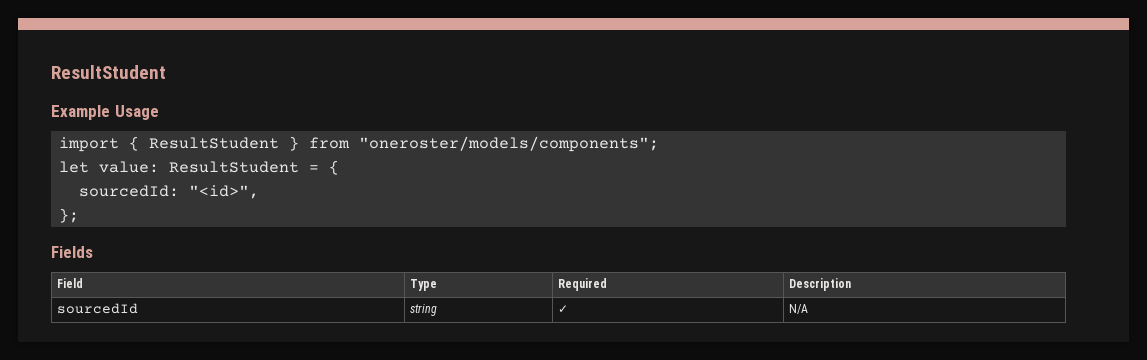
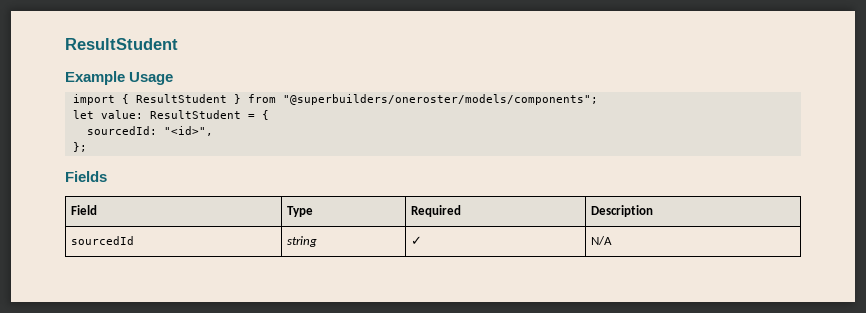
- import { ResultStudent } from "oneroster/models/components";
+ import { ResultStudent } from "@superbuilders/oneroster/models/components";

